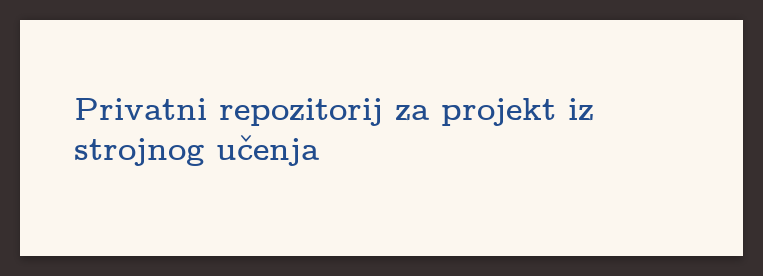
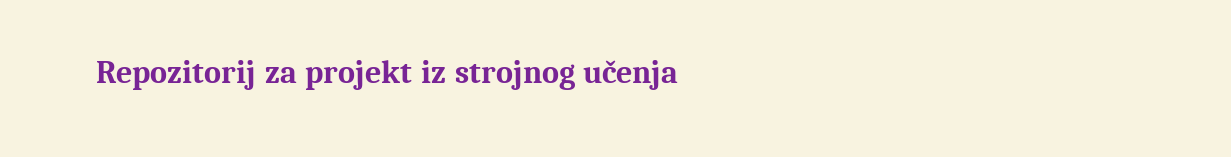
- Privatni repozitorij za projekt iz strojnog učenja
+ Repozitorij za projekt iz strojnog učenja

